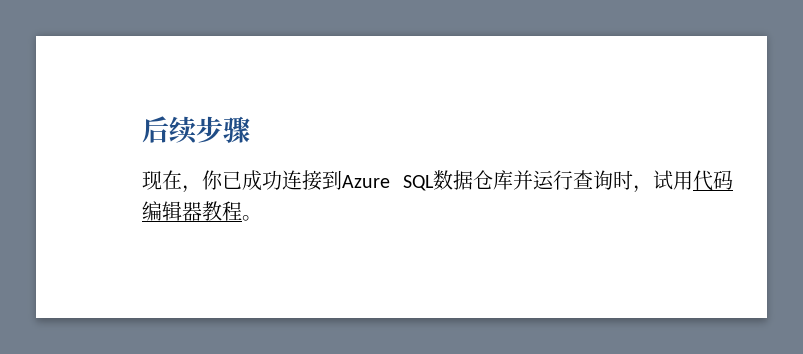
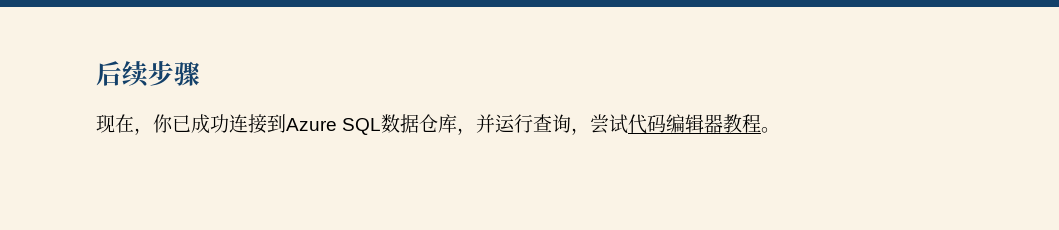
- 现在，你已成功连接到Azure SQL数据仓库并运行查询时，试用代码编辑器教程。
+ 现在，你已成功连接到Azure SQL数据仓库，并运行查询，尝试代码编辑器教程。

